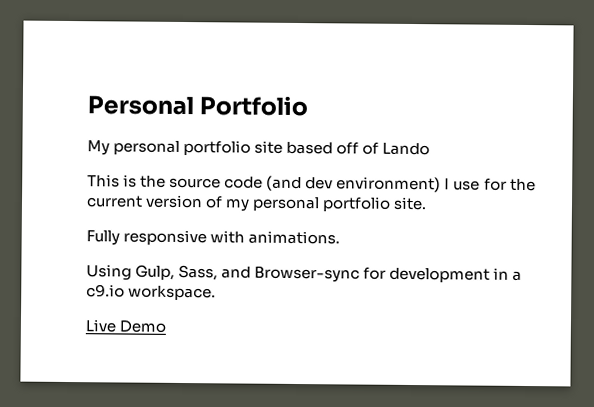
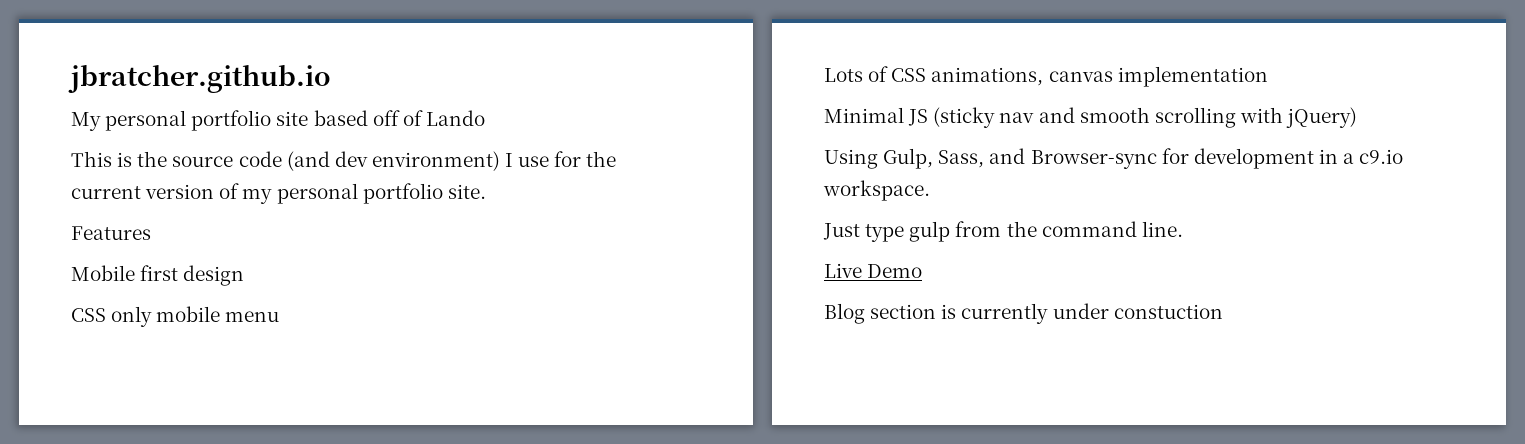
- Personal Portfolio
+ jbratcher.github.io
- Fully responsive with animations.
+ Features
+ Mobile first design
+ CSS only mobile menu
+ Lots of CSS animations, canvas implementation
+ Minimal JS (sticky nav and smooth scrolling with jQuery)
+ Just type gulp from the command line.
  Live Demo
+ Blog section is currently under constuction

